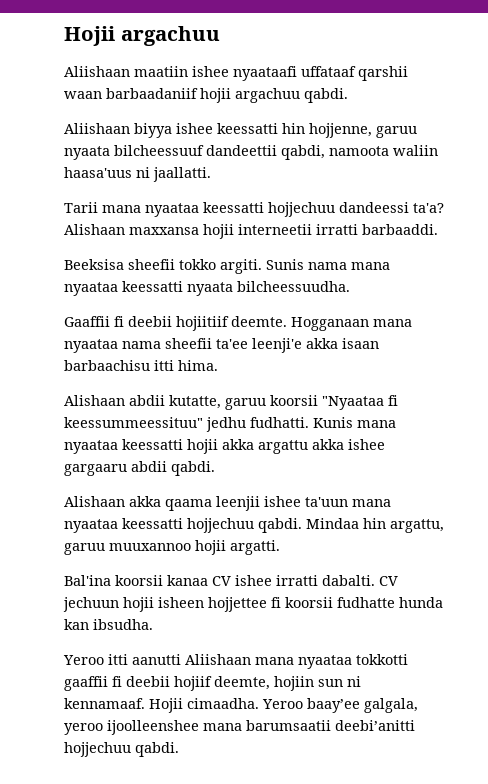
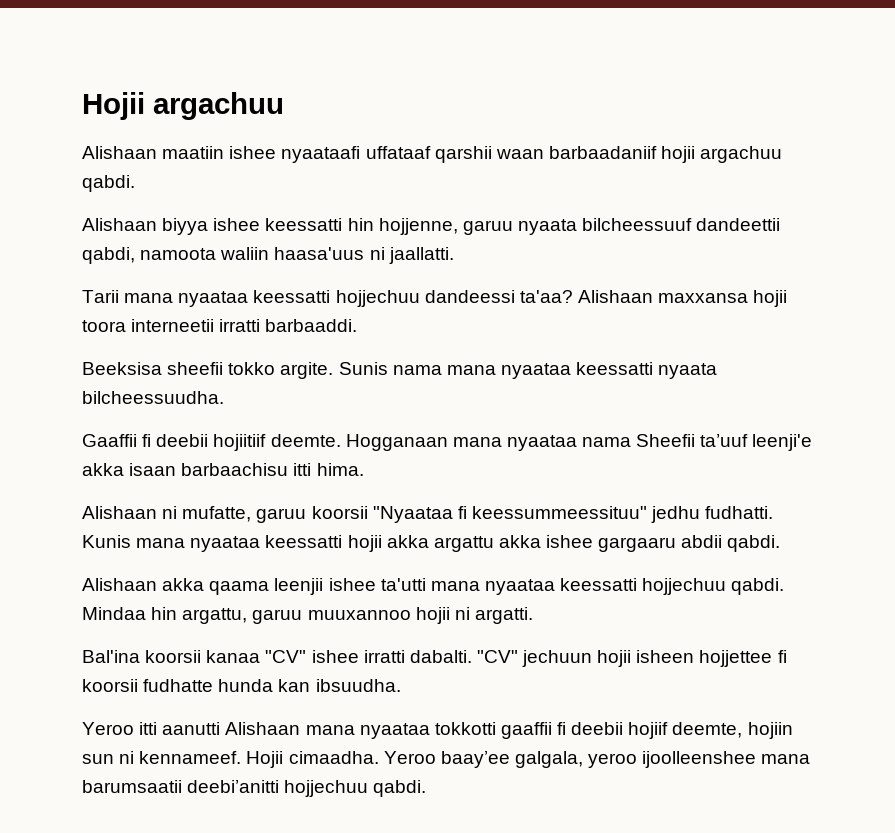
- Aliishaan maatiin ishee nyaataafi uffataaf qarshii waan barbaadaniif hojii argachuu qabdi.
+ Alishaan maatiin ishee nyaataafi uffataaf qarshii waan barbaadaniif hojii argachuu qabdi.
- Aliishaan biyya ishee keessatti hin hojjenne, garuu nyaata bilcheessuuf dandeettii qabdi, namoota waliin haasa'uus ni jaallatti.
+ Alishaan biyya ishee keessatti hin hojjenne, garuu nyaata bilcheessuuf dandeettii qabdi, namoota waliin haasa'uus ni jaallatti.
- Tarii mana nyaataa keessatti hojjechuu dandeessi ta'a?
+ Tarii mana nyaataa keessatti hojjechuu dandeessi ta'aa?
- Alishaan maxxansa hojii interneetii irratti barbaaddi.
+ Alishaan maxxansa hojii toora interneetii irratti barbaaddi.
- Beeksisa sheefii tokko argiti.
+ Beeksisa sheefii tokko argite.
- Hogganaan mana nyaataa nama sheefii ta'ee leenji'e akka isaan barbaachisu itti hima.
+ Hogganaan mana nyaataa nama Sheefii ta’uuf leenji'e akka isaan barbaachisu itti hima.
- Alishaan abdii kutatte, garuu koorsii "Nyaataa fi keessummeessituu" jedhu fudhatti.
+ Alishaan ni mufatte, garuu koorsii "Nyaataa fi keessummeessituu" jedhu fudhatti.
- Alishaan akka qaama leenjii ishee ta'uun mana nyaataa keessatti hojjechuu qabdi.
+ Alishaan akka qaama leenjii ishee ta'utti mana nyaataa keessatti hojjechuu qabdi.
- Mindaa hin argattu, garuu muuxannoo hojii argatti.
+ Mindaa hin argattu, garuu muuxannoo hojii ni argatti.
- Bal'ina koorsii kanaa CV ishee irratti dabalti.
+ Bal'ina koorsii kanaa "CV" ishee irratti dabalti.
- CV jechuun hojii isheen hojjettee fi koorsii fudhatte hunda kan ibsudha.
+ "CV" jechuun hojii isheen hojjettee fi koorsii fudhatte hunda kan ibsuudha.
- Yeroo itti aanutti Aliishaan mana nyaataa tokkotti gaaffii fi deebii hojiif deemte, hojiin sun ni kennamaaf.
+ Yeroo itti aanutti Alishaan mana nyaataa tokkotti gaaffii fi deebii hojiif deemte, hojiin sun ni kennameef.

